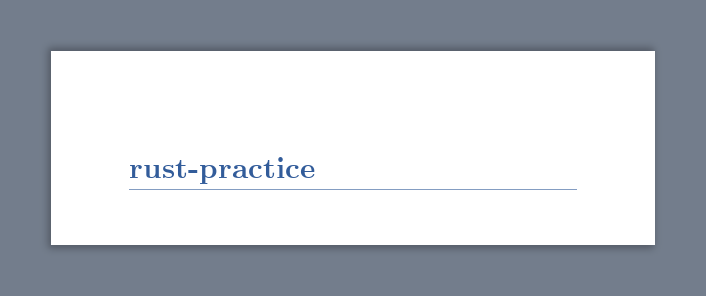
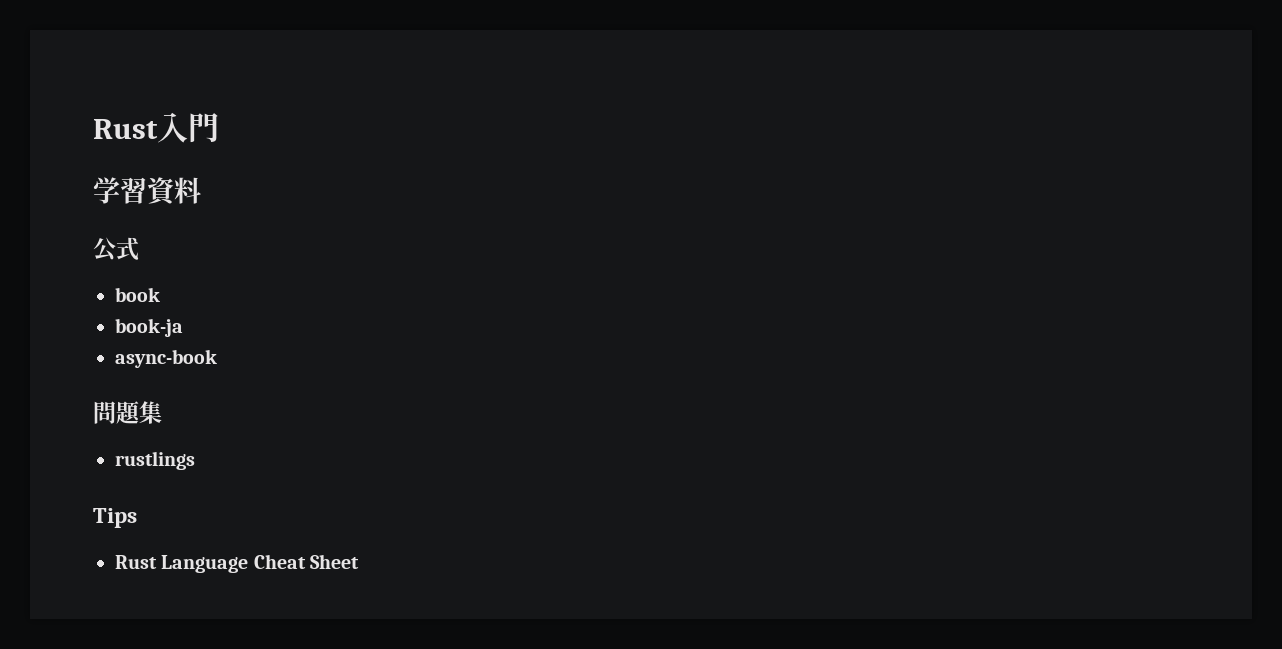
- rust-practice
+ Rust入門
+ 学習資料
+ 公式
+ book
+ book-ja
+ async-book
+ 問題集
+ rustlings
+ Tips
+ Rust Language Cheat Sheet

